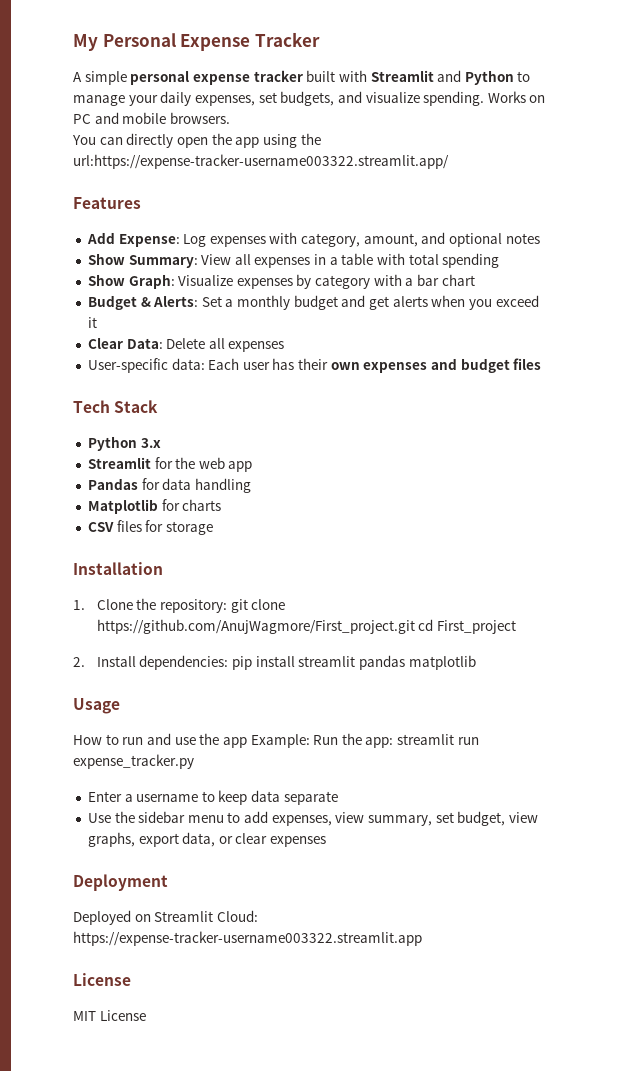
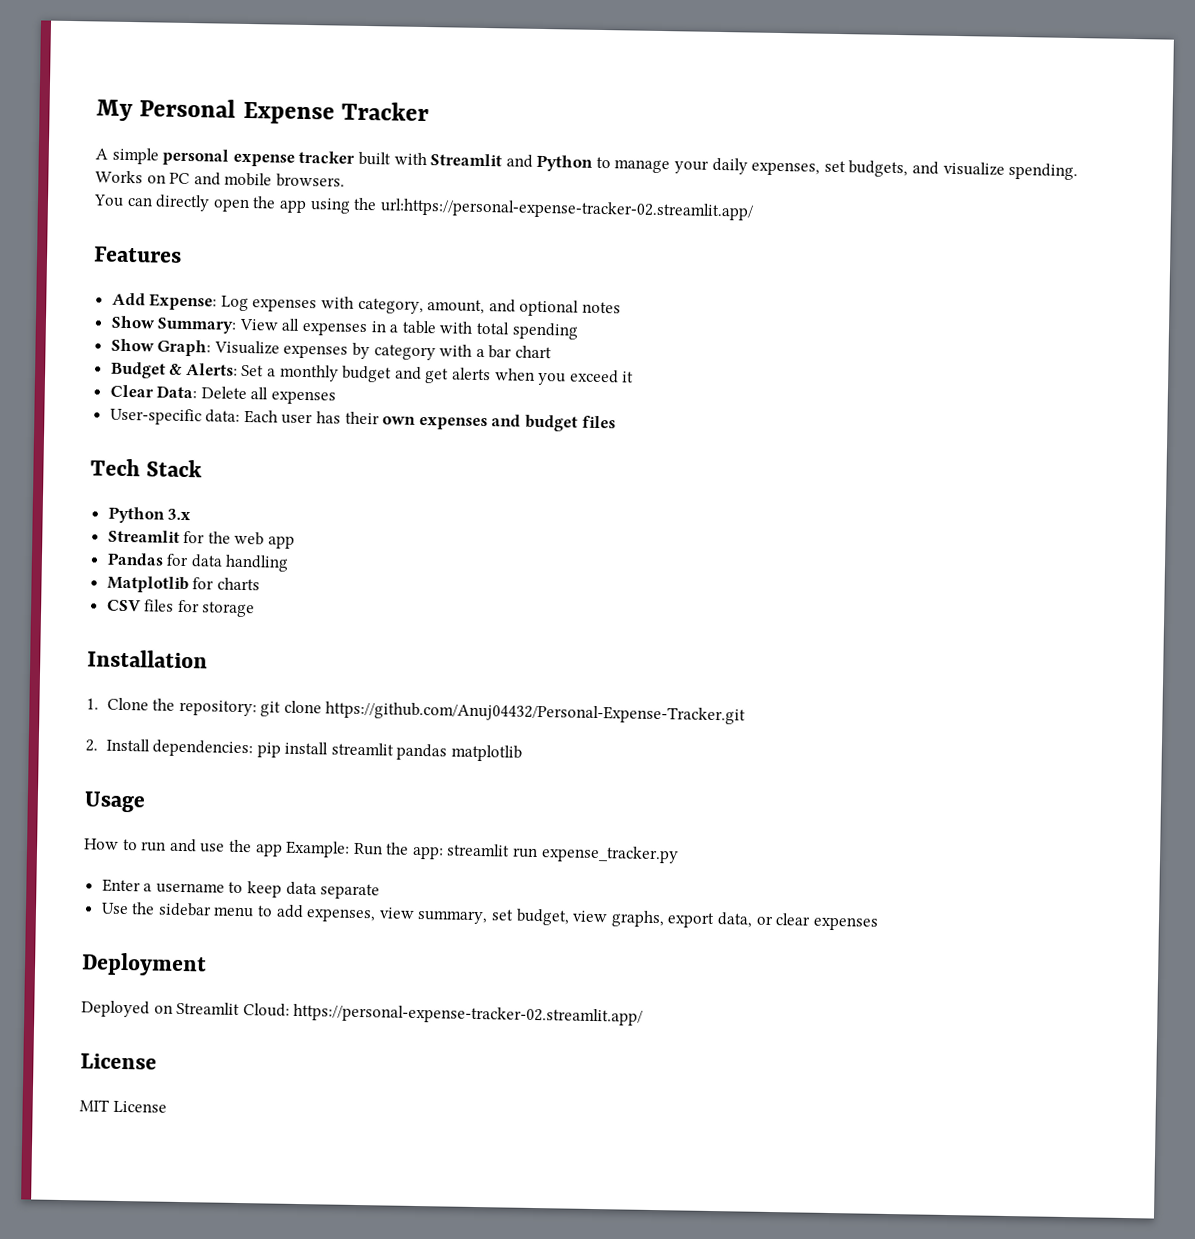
- You can directly open the app using the url:https://expense-tracker-username003322.streamlit.app/
+ You can directly open the app using the url:https://personal-expense-tracker-02.streamlit.app/
- 1. Clone the repository: git clone https://github.com/AnujWagmore/First_project.git cd First_project
+ 1. Clone the repository: git clone https://github.com/Anuj04432/Personal-Expense-Tracker.git
- Deployed on Streamlit Cloud: https://expense-tracker-username003322.streamlit.app
+ Deployed on Streamlit Cloud: https://personal-expense-tracker-02.streamlit.app/

